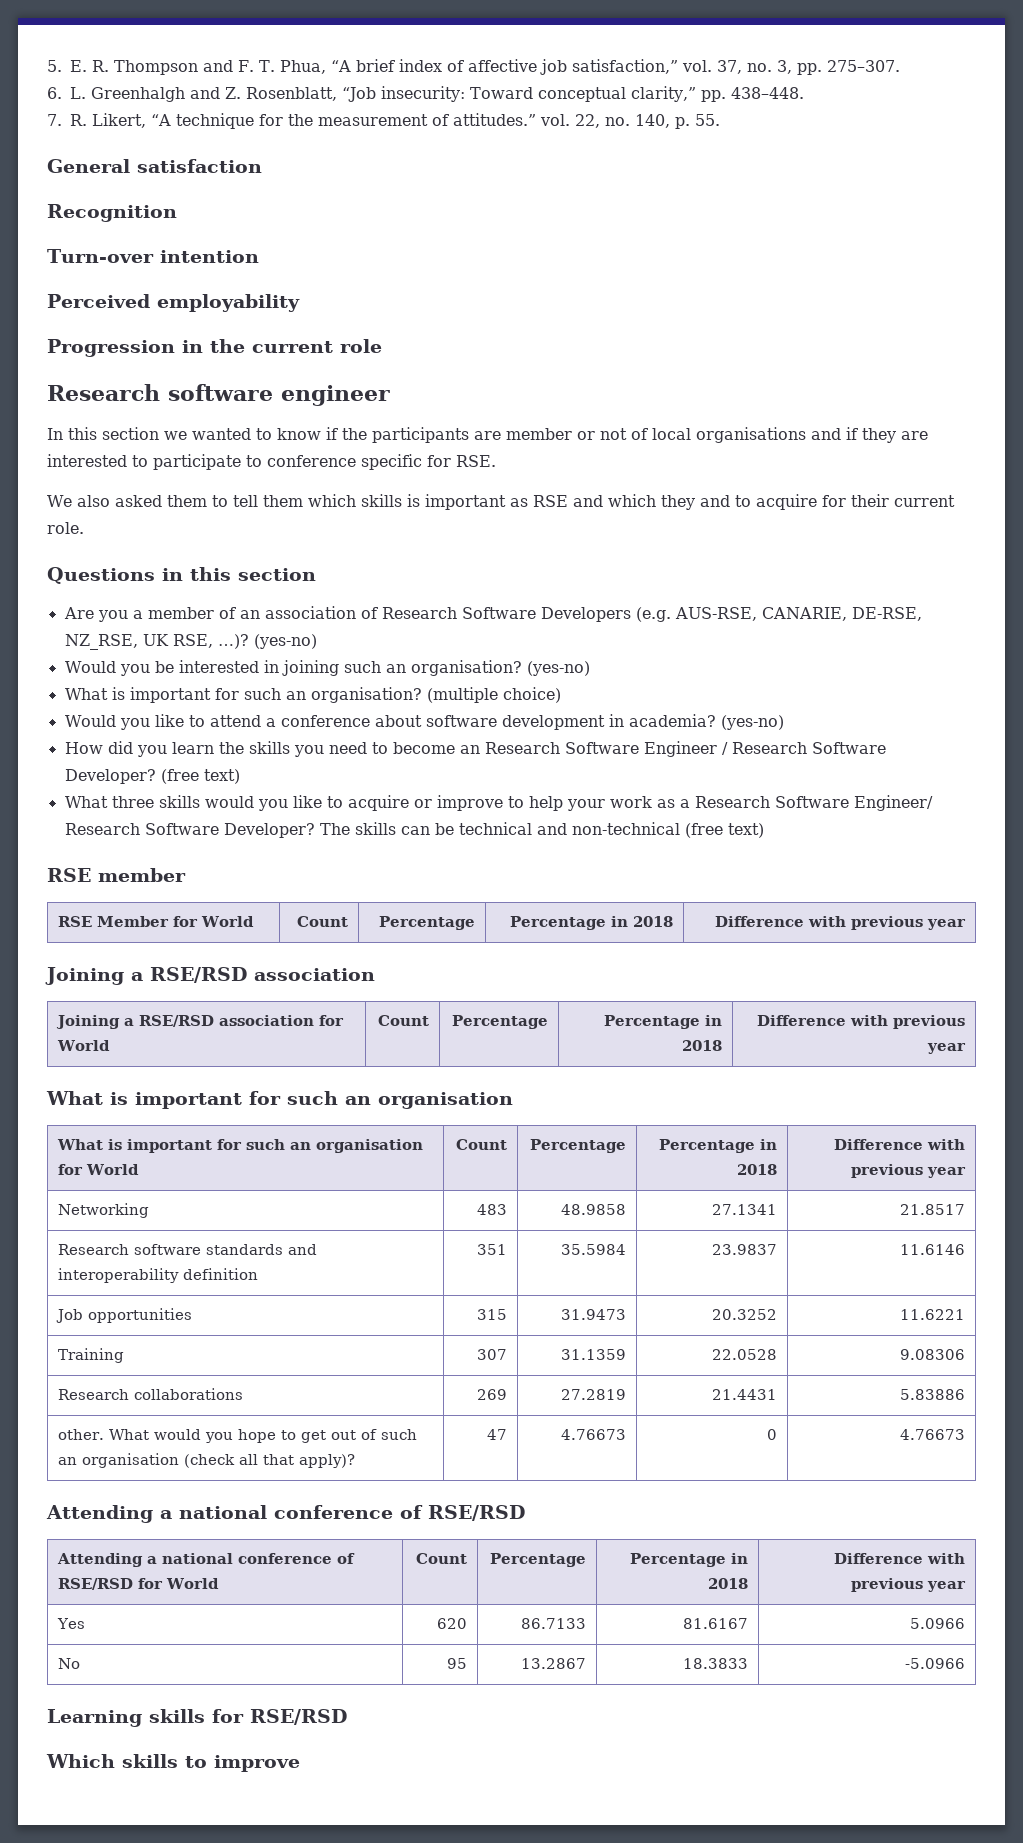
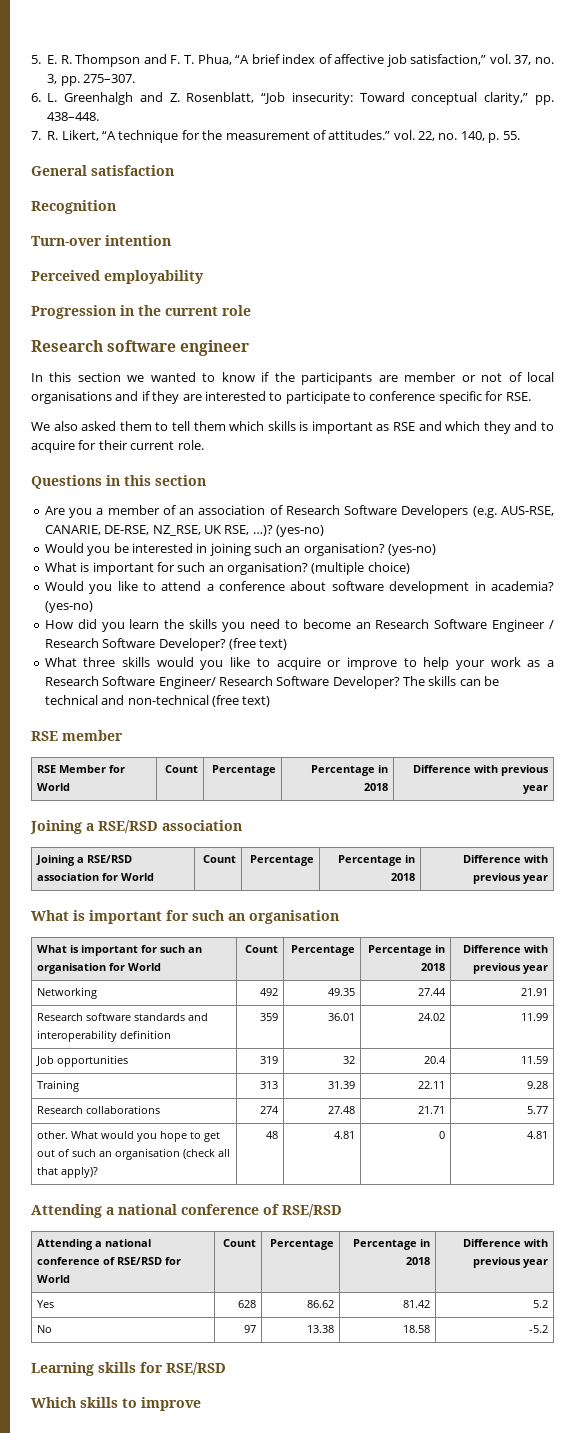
- Networking | 483 | 48.9858 | 27.1341 | 21.8517
+ Networking | 492 | 49.35 | 27.44 | 21.91
- Research software standards and interoperability definition | 351 | 35.5984 | 23.9837 | 11.6146
- Job opportunities | 315 | 31.9473 | 20.3252 | 11.6221
- Training | 307 | 31.1359 | 22.0528 | 9.08306
- Research collaborations | 269 | 27.2819 | 21.4431 | 5.83886
+ Research software standards and interoperability definition | 359 | 36.01 | 24.02 | 11.99
+ Job opportunities | 319 | 32 | 20.4 | 11.59
+ Training | 313 | 31.39 | 22.11 | 9.28
+ Research collaborations | 274 | 27.48 | 21.71 | 5.77
- other. What would you hope to get out of such an organisation (check all that apply)? | 47 | 4.76673 | 0 | 4.76673
+ other. What would you hope to get out of such an organisation (check all that apply)? | 48 | 4.81 | 0 | 4.81
- Yes | 620 | 86.7133 | 81.6167 | 5.0966
- No | 95 | 13.2867 | 18.3833 | -5.0966
+ Yes | 628 | 86.62 | 81.42 | 5.2
+ No | 97 | 13.38 | 18.58 | -5.2

